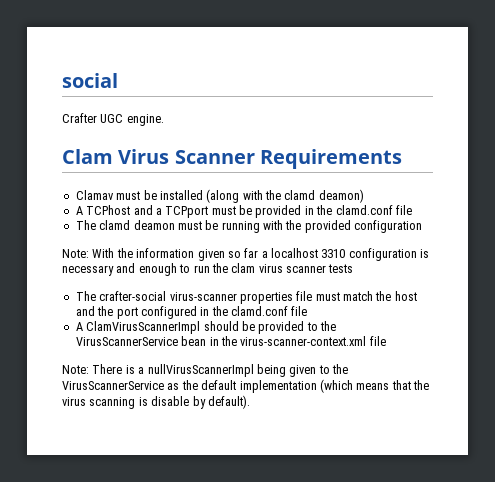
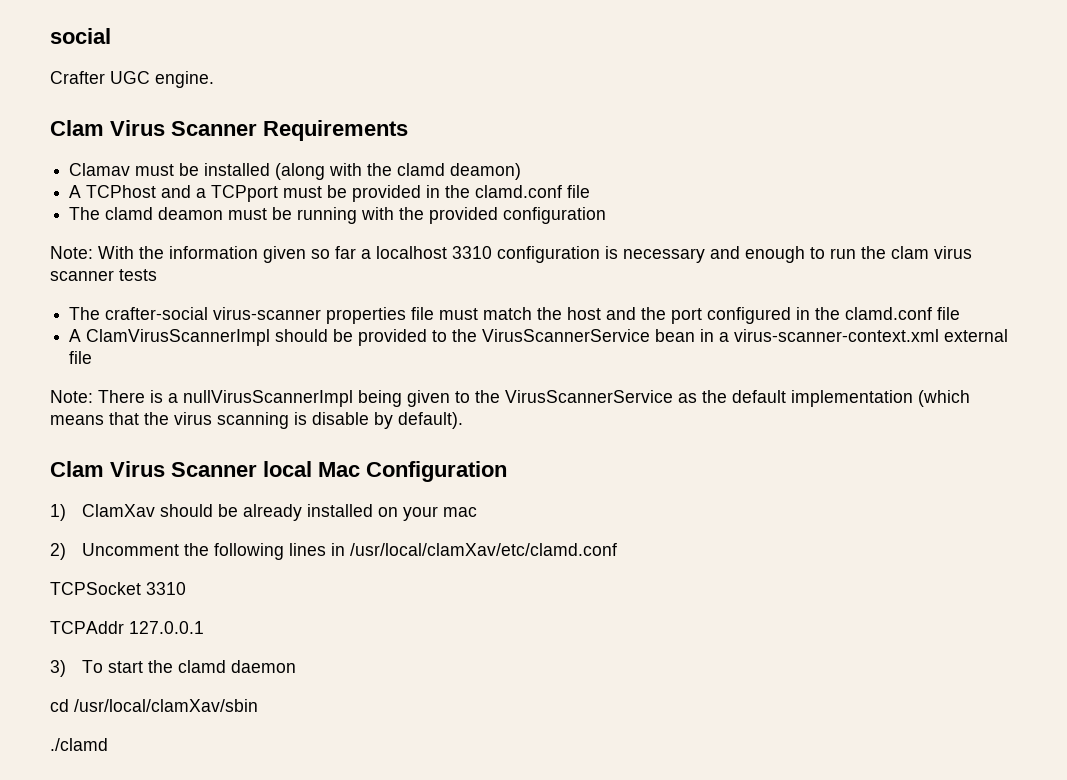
- A ClamVirusScannerImpl should be provided to the VirusScannerService bean in the virus-scanner-context.xml file
+ A ClamVirusScannerImpl should be provided to the VirusScannerService bean in a virus-scanner-context.xml external file
+ Clam Virus Scanner local Mac Configuration
+ 1) ClamXav should be already installed on your mac
+ 2) Uncomment the following lines in /usr/local/clamXav/etc/clamd.conf
+ TCPSocket 3310
+ TCPAddr 127.0.0.1
+ 3) To start the clamd daemon
+ cd /usr/local/clamXav/sbin
+ ./clamd

